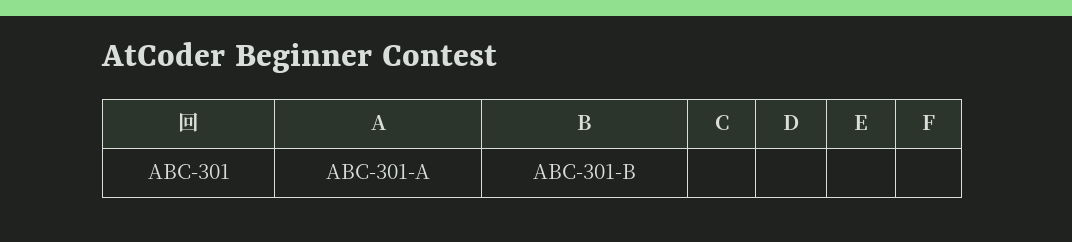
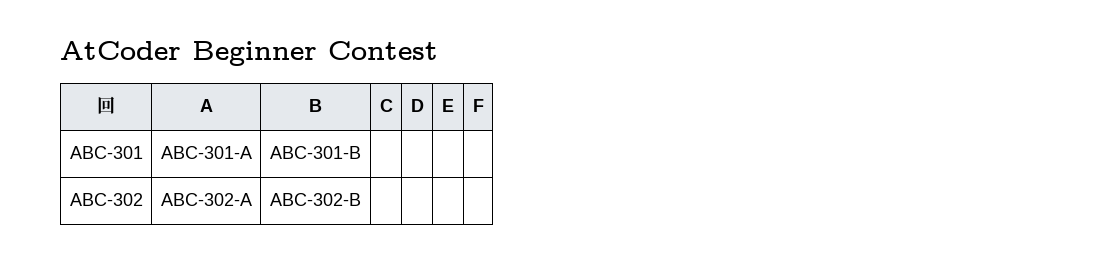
+ ABC-302 | ABC-302-A | ABC-302-B | | | |

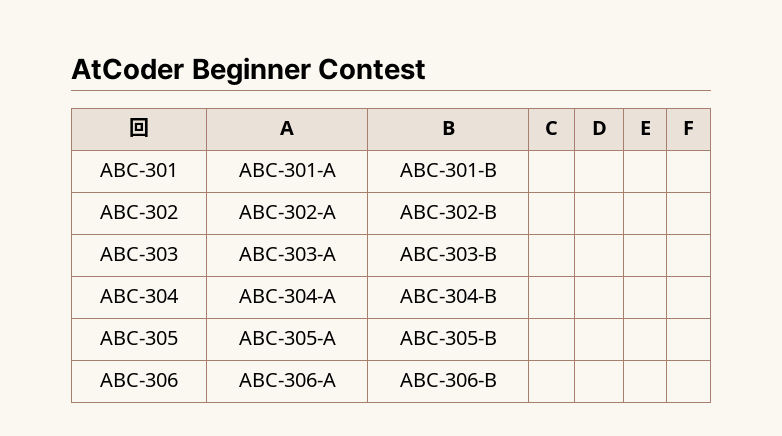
+ ABC-303 | ABC-303-A | ABC-303-B | | | |
+ ABC-304 | ABC-304-A | ABC-304-B | | | |
+ ABC-305 | ABC-305-A | ABC-305-B | | | |
+ ABC-306 | ABC-306-A | ABC-306-B | | | |

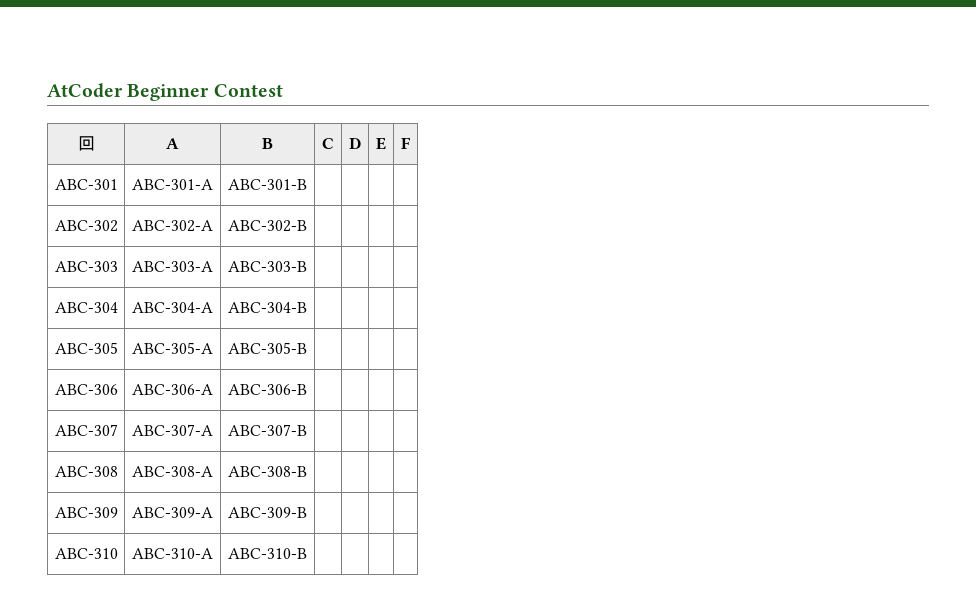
+ ABC-307 | ABC-307-A | ABC-307-B | | | |
+ ABC-308 | ABC-308-A | ABC-308-B | | | |
+ ABC-309 | ABC-309-A | ABC-309-B | | | |
+ ABC-310 | ABC-310-A | ABC-310-B | | | |

